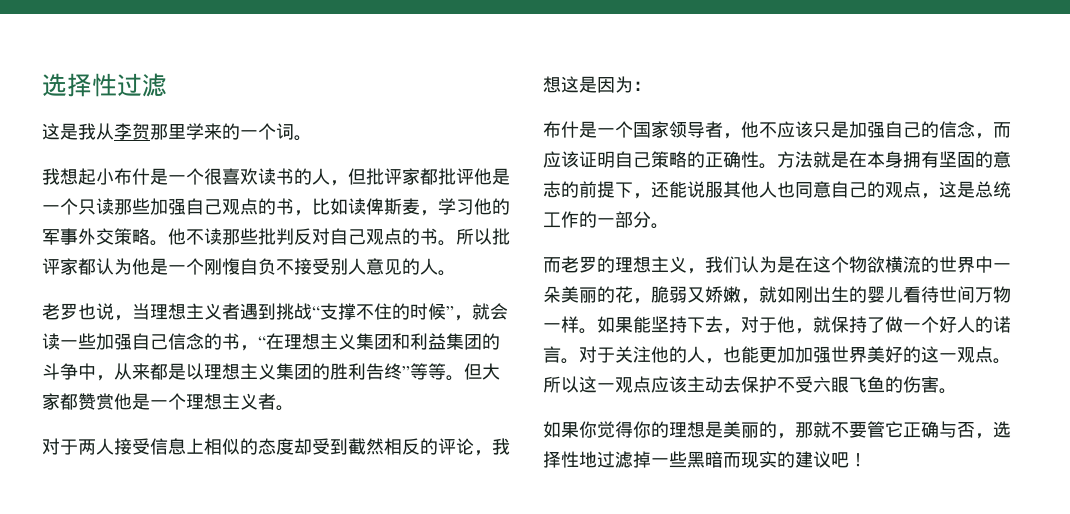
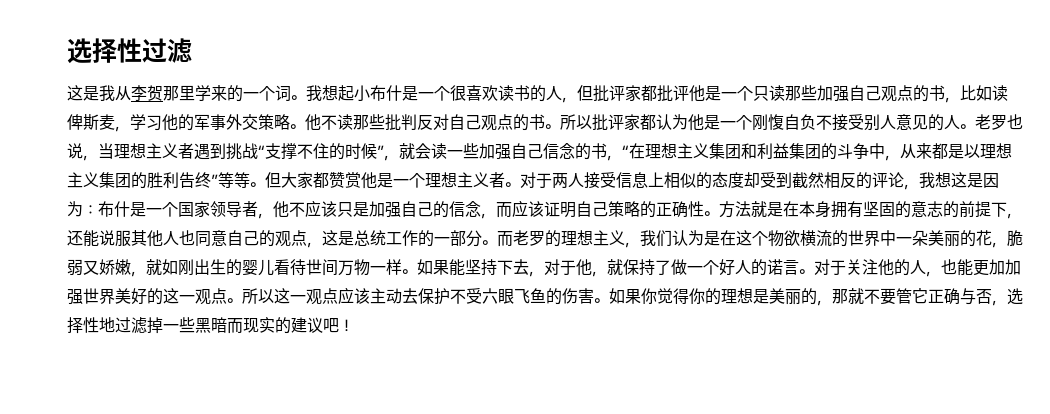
- 这是我从李贺那里学来的一个词。
- 我想起小布什是一个很喜欢读书的人，但批评家都批评他是一个只读那些加强自己观点的书，比如读俾斯麦，学习他的军事外交策略。
+ 这是我从李贺那里学来的一个词。我想起小布什是一个很喜欢读书的人，但批评家都批评他是一个只读那些加强自己观点的书，比如读俾斯麦，学习他的军事外交策略。
- 所以批评家都认为他是一个刚愎自负不接受别人意见的人。
- 老罗也说，当理想主义者遇到挑战“支撑不住的时候”，就会读一些加强自己信念的书，“在理想主义集团和利益集团的斗争中，从来都是以理想主义集团的胜利告终”等等。
+ 所以批评家都认为他是一个刚愎自负不接受别人意见的人。老罗也说，当理想主义者遇到挑战“支撑不住的时候”，就会读一些加强自己信念的书，“在理想主义集团和利益集团的斗争中，从来都是以理想主义集团的胜利告终”等等。
- 但大家都赞赏他是一个理想主义者。
- 对于两人接受信息上相似的态度却受到截然相反的评论，我想这是因为：
- 布什是一个国家领导者，他不应该只是加强自己的信念，而应该证明自己策略的正确性。
+ 但大家都赞赏他是一个理想主义者。对于两人接受信息上相似的态度却受到截然相反的评论，我想这是因为：布什是一个国家领导者，他不应该只是加强自己的信念，而应该证明自己策略的正确性。
- 方法就是在本身拥有坚固的意志的前提下，还能说服其他人也同意自己的观点，这是总统工作的一部分。
- 而老罗的理想主义，我们认为是在这个物欲横流的世界中一朵美丽的花，脆弱又娇嫩，就如刚出生的婴儿看待世间万物一样。
+ 方法就是在本身拥有坚固的意志的前提下，还能说服其他人也同意自己的观点，这是总统工作的一部分。而老罗的理想主义，我们认为是在这个物欲横流的世界中一朵美丽的花，脆弱又娇嫩，就如刚出生的婴儿看待世间万物一样。
- 所以这一观点应该主动去保护不受六眼飞鱼的伤害。
- 如果你觉得你的理想是美丽的，那就不要管它正确与否，选择性地过滤掉一些黑暗而现实的建议吧！
+ 所以这一观点应该主动去保护不受六眼飞鱼的伤害。如果你觉得你的理想是美丽的，那就不要管它正确与否，选择性地过滤掉一些黑暗而现实的建议吧！

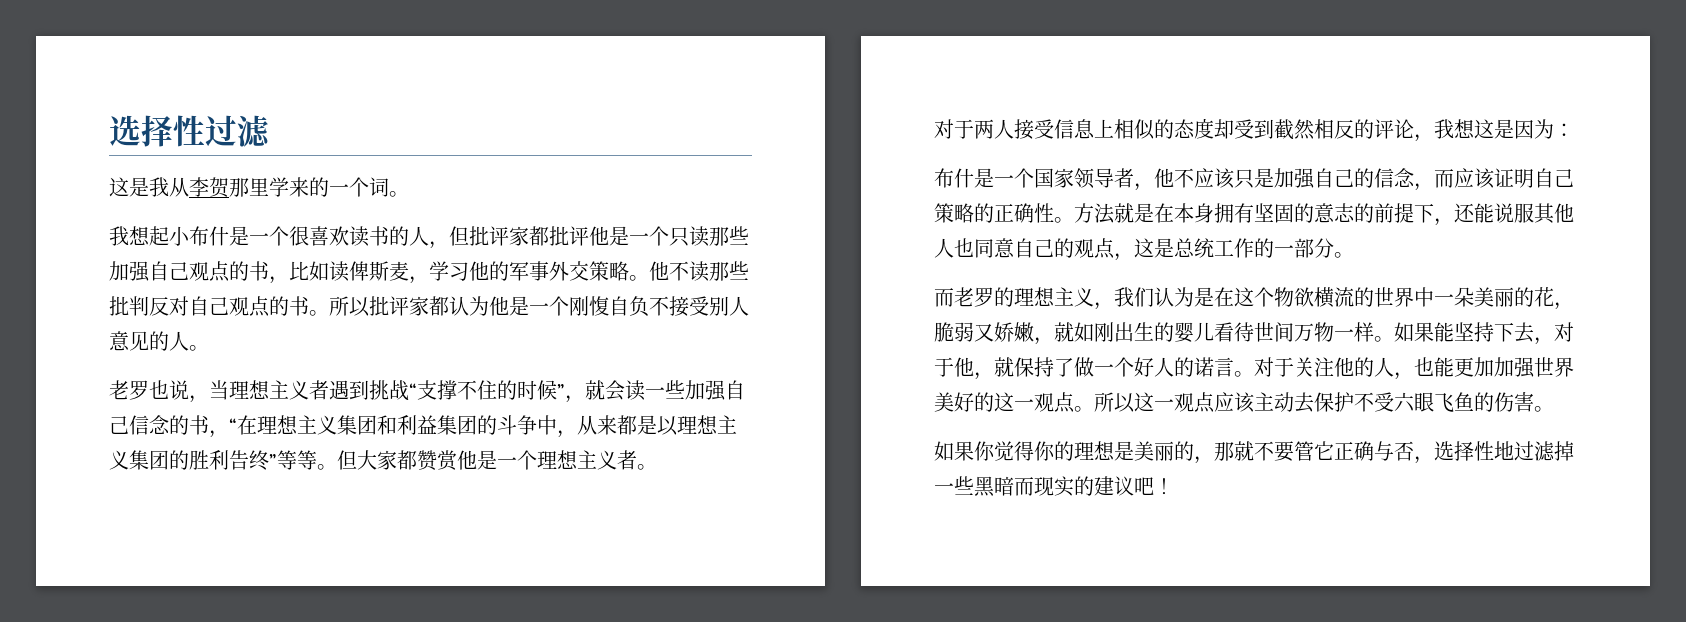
- 这是我从李贺那里学来的一个词。我想起小布什是一个很喜欢读书的人，但批评家都批评他是一个只读那些加强自己观点的书，比如读俾斯麦，学习他的军事外交策略。
+ 这是我从李贺那里学来的一个词。
+ 我想起小布什是一个很喜欢读书的人，但批评家都批评他是一个只读那些加强自己观点的书，比如读俾斯麦，学习他的军事外交策略。
- 所以批评家都认为他是一个刚愎自负不接受别人意见的人。老罗也说，当理想主义者遇到挑战“支撑不住的时候”，就会读一些加强自己信念的书，“在理想主义集团和利益集团的斗争中，从来都是以理想主义集团的胜利告终”等等。
+ 所以批评家都认为他是一个刚愎自负不接受别人意见的人。
+ 老罗也说，当理想主义者遇到挑战“支撑不住的时候”，就会读一些加强自己信念的书，“在理想主义集团和利益集团的斗争中，从来都是以理想主义集团的胜利告终”等等。
- 但大家都赞赏他是一个理想主义者。对于两人接受信息上相似的态度却受到截然相反的评论，我想这是因为：布什是一个国家领导者，他不应该只是加强自己的信念，而应该证明自己策略的正确性。
+ 但大家都赞赏他是一个理想主义者。
+ 对于两人接受信息上相似的态度却受到截然相反的评论，我想这是因为：
+ 布什是一个国家领导者，他不应该只是加强自己的信念，而应该证明自己策略的正确性。
- 方法就是在本身拥有坚固的意志的前提下，还能说服其他人也同意自己的观点，这是总统工作的一部分。而老罗的理想主义，我们认为是在这个物欲横流的世界中一朵美丽的花，脆弱又娇嫩，就如刚出生的婴儿看待世间万物一样。
+ 方法就是在本身拥有坚固的意志的前提下，还能说服其他人也同意自己的观点，这是总统工作的一部分。
+ 而老罗的理想主义，我们认为是在这个物欲横流的世界中一朵美丽的花，脆弱又娇嫩，就如刚出生的婴儿看待世间万物一样。
- 所以这一观点应该主动去保护不受六眼飞鱼的伤害。如果你觉得你的理想是美丽的，那就不要管它正确与否，选择性地过滤掉一些黑暗而现实的建议吧！
+ 所以这一观点应该主动去保护不受六眼飞鱼的伤害。
+ 如果你觉得你的理想是美丽的，那就不要管它正确与否，选择性地过滤掉一些黑暗而现实的建议吧！

